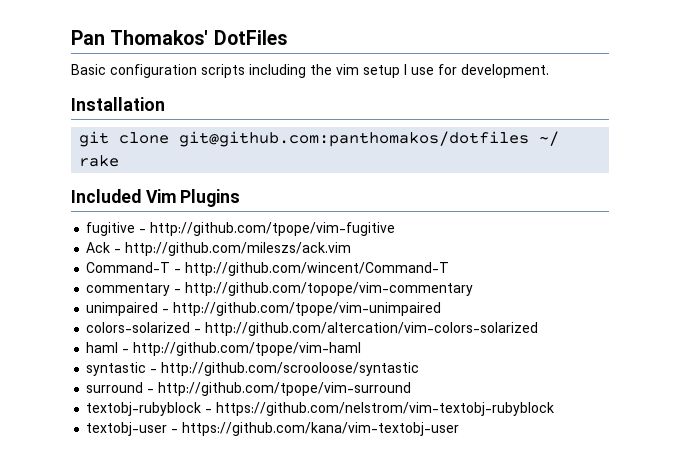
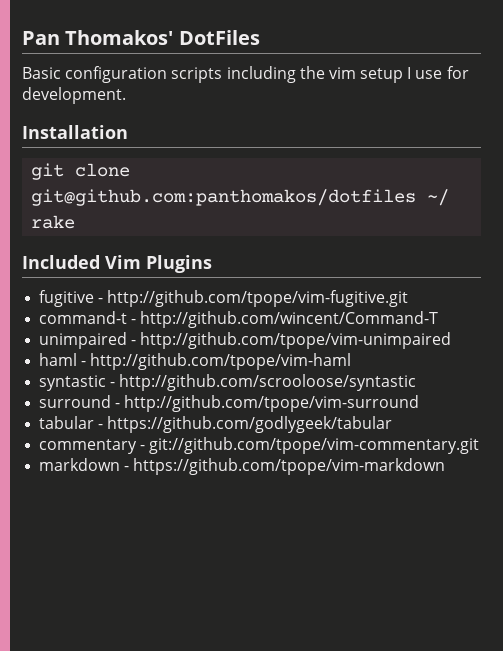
- fugitive - http://github.com/tpope/vim-fugitive
- Ack - http://github.com/mileszs/ack.vim
- Command-T - http://github.com/wincent/Command-T
+ fugitive - http://github.com/tpope/vim-fugitive.git
+ command-t - http://github.com/wincent/Command-T
- commentary - http://github.com/topope/vim-commentary
- colors-solarized - http://github.com/altercation/vim-colors-solarized
- textobj-rubyblock - https://github.com/nelstrom/vim-textobj-rubyblock
- textobj-user - https://github.com/kana/vim-textobj-user
+ tabular - https://github.com/godlygeek/tabular
+ commentary - git://github.com/tpope/vim-commentary.git
+ markdown - https://github.com/tpope/vim-markdown

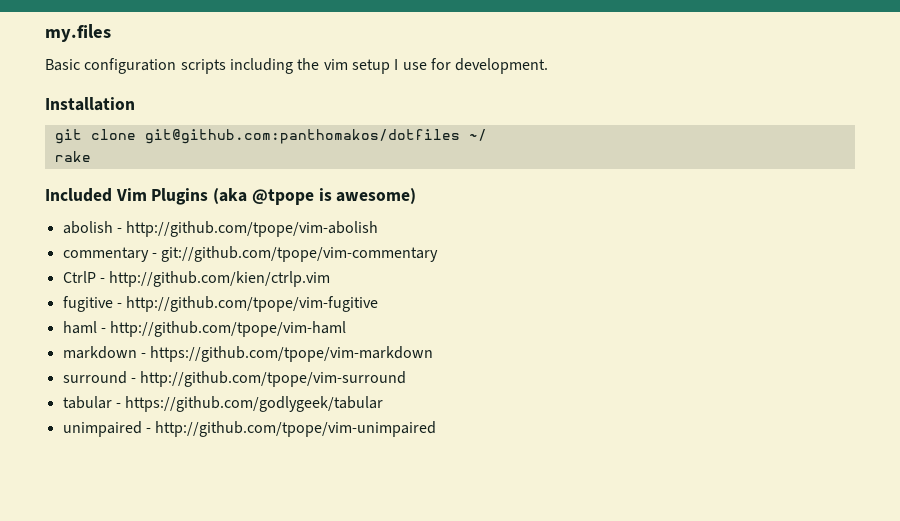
- Pan Thomakos' DotFiles
+ my.files
- Included Vim Plugins
- fugitive - http://github.com/tpope/vim-fugitive.git
- command-t - http://github.com/wincent/Command-T
- unimpaired - http://github.com/tpope/vim-unimpaired
+ Included Vim Plugins (aka @tpope is awesome)
+ abolish - http://github.com/tpope/vim-abolish
+ commentary - git://github.com/tpope/vim-commentary
+ CtrlP - http://github.com/kien/ctrlp.vim
+ fugitive - http://github.com/tpope/vim-fugitive
- syntastic - http://github.com/scrooloose/syntastic
+ markdown - https://github.com/tpope/vim-markdown
- commentary - git://github.com/tpope/vim-commentary.git
- markdown - https://github.com/tpope/vim-markdown
+ unimpaired - http://github.com/tpope/vim-unimpaired

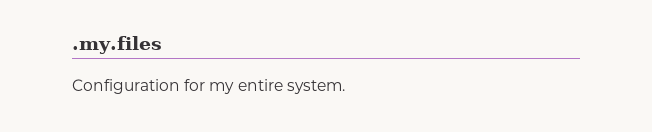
- my.files
- Basic configuration scripts including the vim setup I use for development.
- Installation
- git clone git@github.com:panthomakos/dotfiles ~/
- rake
- Included Vim Plugins (aka @tpope is awesome)
- abolish - http://github.com/tpope/vim-abolish
- commentary - git://github.com/tpope/vim-commentary
- CtrlP - http://github.com/kien/ctrlp.vim
- fugitive - http://github.com/tpope/vim-fugitive
- haml - http://github.com/tpope/vim-haml
- markdown - https://github.com/tpope/vim-markdown
- surround - http://github.com/tpope/vim-surround
- tabular - https://github.com/godlygeek/tabular
- unimpaired - http://github.com/tpope/vim-unimpaired
+ .my.files
+ Configuration for my entire system.

